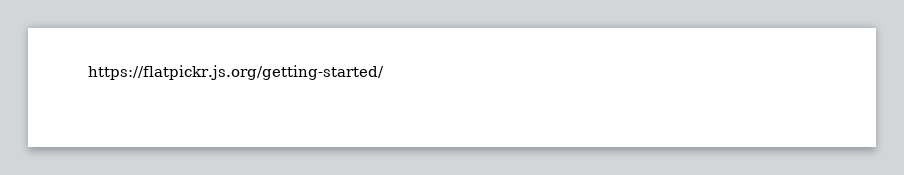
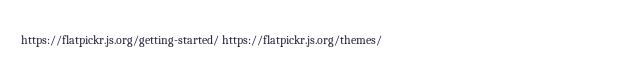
- https://flatpickr.js.org/getting-started/
+ https://flatpickr.js.org/getting-started/ https://flatpickr.js.org/themes/

